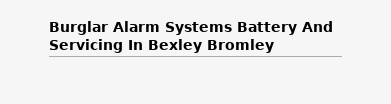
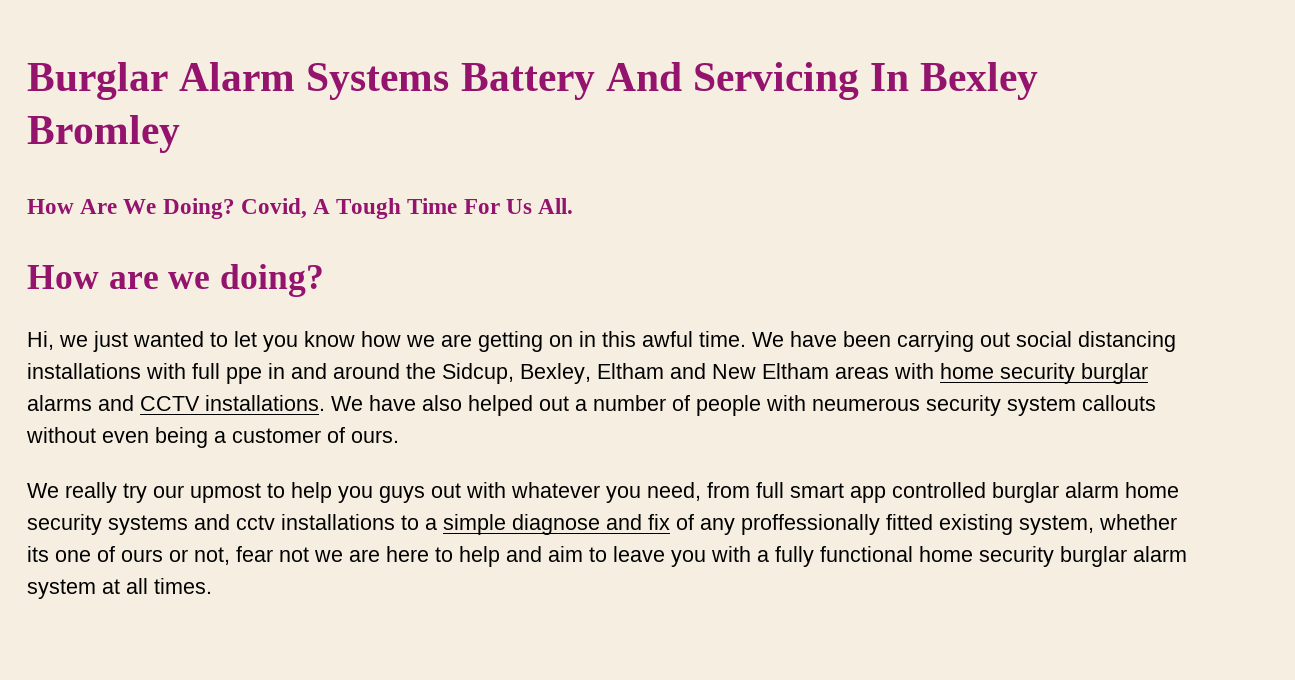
+ How Are We Doing? Covid, A Tough Time For Us All.
+ How are we doing?
+ Hi, we just wanted to let you know how we are getting on in this awful time. We have been carrying out social distancing installations with full ppe in and around the Sidcup, Bexley, Eltham and New Eltham areas with home security burglar alarms and CCTV installations. We have also helped out a number of people with neumerous security system callouts without even being a customer of ours.
+ We really try our upmost to help you guys out with whatever you need, from full smart app controlled burglar alarm home security systems and cctv installations to a simple diagnose and fix of any proffessionally fitted existing system, whether its one of ours or not, fear not we are here to help and aim to leave you with a fully functional home security burglar alarm system at all times.

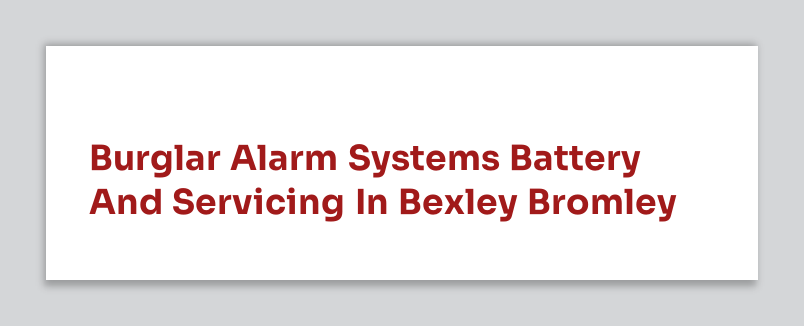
- How Are We Doing? Covid, A Tough Time For Us All.
- How are we doing?
- Hi, we just wanted to let you know how we are getting on in this awful time. We have been carrying out social distancing installations with full ppe in and around the Sidcup, Bexley, Eltham and New Eltham areas with home security burglar alarms and CCTV installations. We have also helped out a number of people with neumerous security system callouts without even being a customer of ours.
- We really try our upmost to help you guys out with whatever you need, from full smart app controlled burglar alarm home security systems and cctv installations to a simple diagnose and fix of any proffessionally fitted existing system, whether its one of ours or not, fear not we are here to help and aim to leave you with a fully functional home security burglar alarm system at all times.

